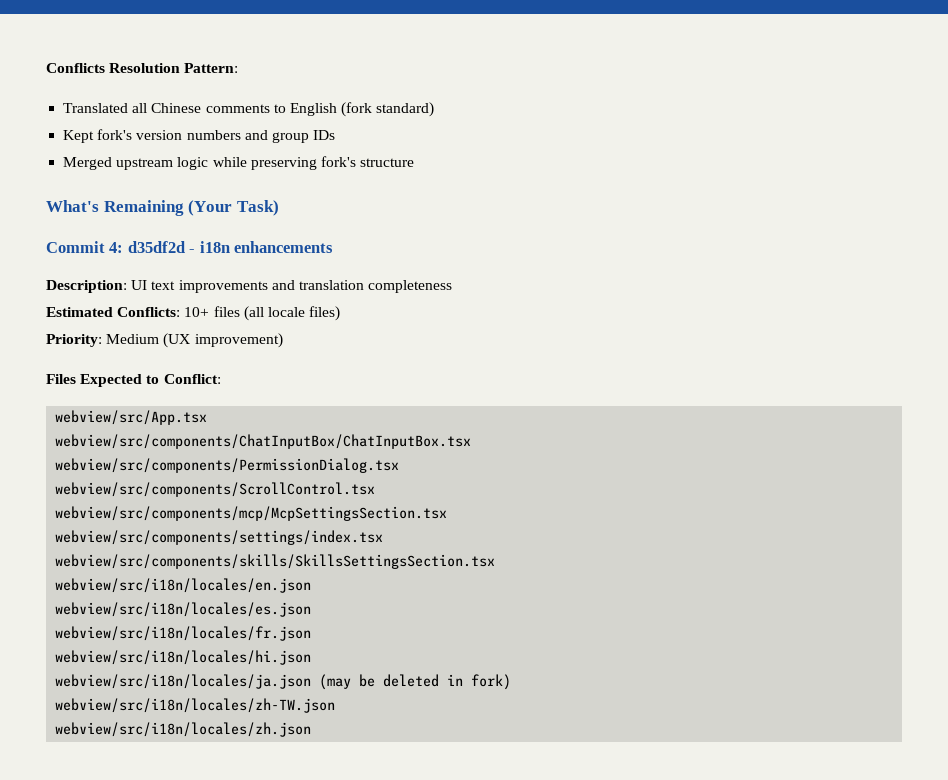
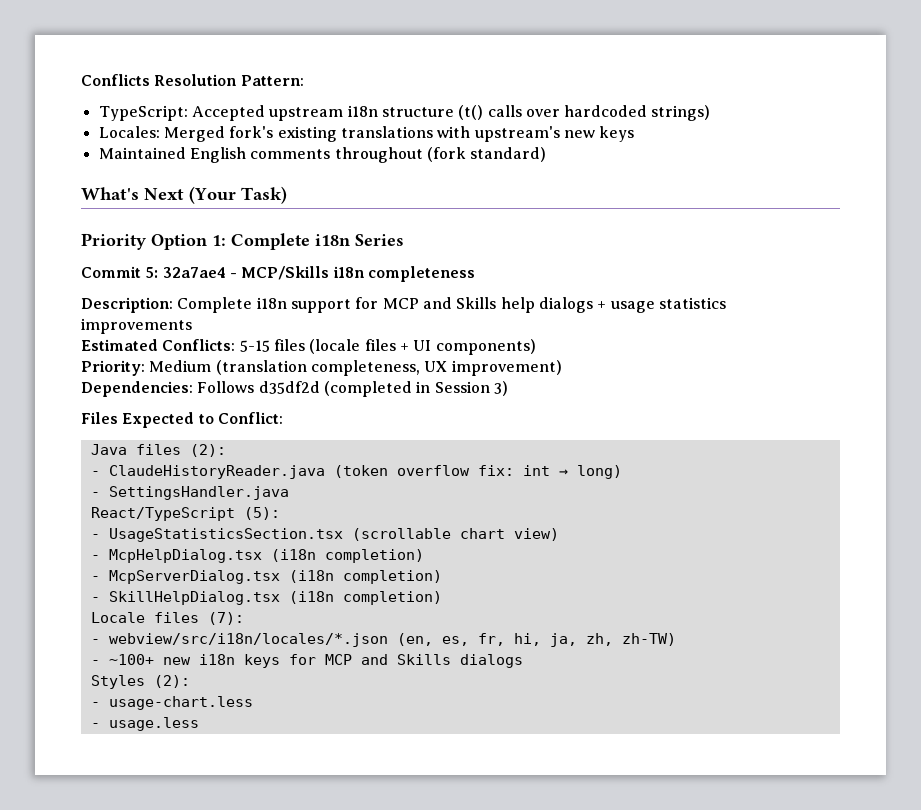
- Translated all Chinese comments to English (fork standard)
- Kept fork's version numbers and group IDs
- Merged upstream logic while preserving fork's structure
+ TypeScript: Accepted upstream i18n structure (t() calls over hardcoded strings)
+ Locales: Merged fork's existing translations with upstream's new keys
+ Maintained English comments throughout (fork standard)
- What's Remaining (Your Task)
+ What's Next (Your Task)
- Commit 4: d35df2d - i18n enhancements
- Description: UI text improvements and translation completeness
- Estimated Conflicts: 10+ files (all locale files)
- Priority: Medium (UX improvement)
+ Priority Option 1: Complete i18n Series
+ Commit 5: 32a7ae4 - MCP/Skills i18n completeness
+ Description: Complete i18n support for MCP and Skills help dialogs + usage statistics improvements
+ Estimated Conflicts: 5-15 files (locale files + UI components)
+ Priority: Medium (translation completeness, UX improvement)
+ Dependencies: Follows d35df2d (completed in Session 3)
  Files Expected to Conflict:
- webview/src/App.tsx
- webview/src/components/ChatInputBox/ChatInputBox.tsx
- webview/src/components/PermissionDialog.tsx
- webview/src/components/ScrollControl.tsx
- webview/src/components/mcp/McpSettingsSection.tsx
- webview/src/components/settings/index.tsx
- webview/src/components/skills/SkillsSettingsSection.tsx
- webview/src/i18n/locales/en.json
- webview/src/i18n/locales/es.json
- webview/src/i18n/locales/fr.json
- webview/src/i18n/locales/hi.json
- webview/src/i18n/locales/ja.json (may be deleted in fork)
- webview/src/i18n/locales/zh-TW.json
- webview/src/i18n/locales/zh.json
+ Java files (2):
+ - ClaudeHistoryReader.java (token overflow fix: int → long)
+ - SettingsHandler.java
+ React/TypeScript (5):
+ - UsageStatisticsSection.tsx (scrollable chart view)
+ - McpHelpDialog.tsx (i18n completion)
+ - McpServerDialog.tsx (i18n completion)
+ - SkillHelpDialog.tsx (i18n completion)
+ Locale files (7):
+ - webview/src/i18n/locales/*.json (en, es, fr, hi, ja, zh, zh-TW)
+ - ~100+ new i18n keys for MCP and Skills dialogs
+ Styles (2):
+ - usage-chart.less
+ - usage.less

